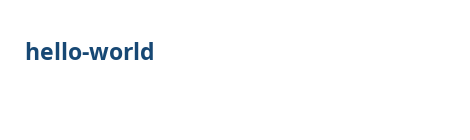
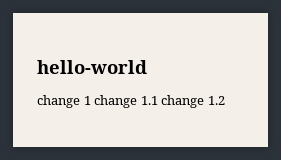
+ change 1 change 1.1 change 1.2

